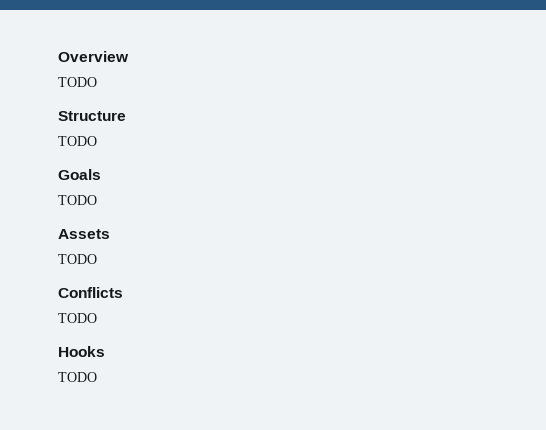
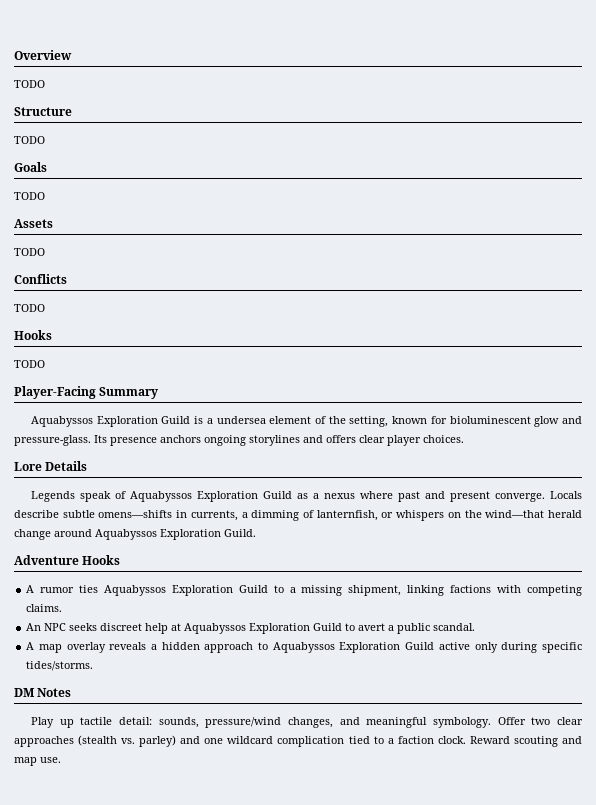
+ Player-Facing Summary
+ Aquabyssos Exploration Guild is a undersea element of the setting, known for bioluminescent glow and pressure-glass. Its presence anchors ongoing storylines and offers clear player choices.
+ Lore Details
+ Legends speak of Aquabyssos Exploration Guild as a nexus where past and present converge. Locals describe subtle omens—shifts in currents, a dimming of lanternfish, or whispers on the wind—that herald change around Aquabyssos Exploration Guild.
+ Adventure Hooks
+ A rumor ties Aquabyssos Exploration Guild to a missing shipment, linking factions with competing claims.
+ An NPC seeks discreet help at Aquabyssos Exploration Guild to avert a public scandal.
+ A map overlay reveals a hidden approach to Aquabyssos Exploration Guild active only during specific tides/storms.
+ DM Notes
+ Play up tactile detail: sounds, pressure/wind changes, and meaningful symbology. Offer two clear approaches (stealth vs. parley) and one wildcard complication tied to a faction clock. Reward scouting and map use.

